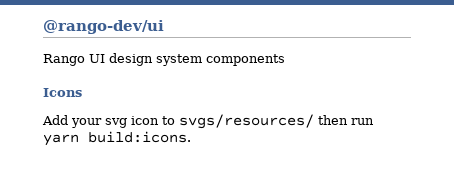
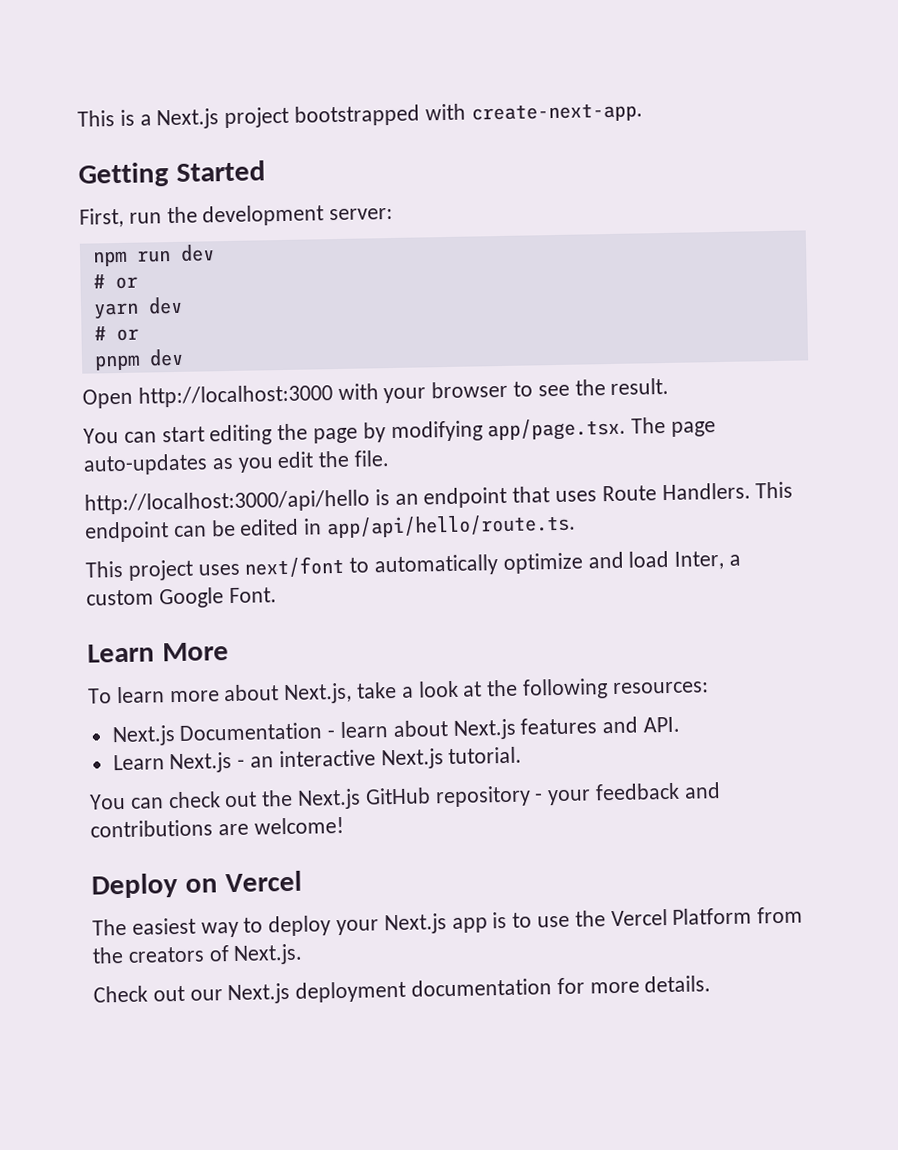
- @rango-dev/ui
- Rango UI design system components
- Icons
- Add your svg icon to svgs/resources/ then run yarn build:icons.
+ This is a Next.js project bootstrapped with create-next-app.
+ Getting Started
+ First, run the development server:
+ npm run dev
+ # or
+ yarn dev
+ # or
+ pnpm dev
+ Open http://localhost:3000 with your browser to see the result.
+ You can start editing the page by modifying app/page.tsx. The page auto-updates as you edit the file.
+ http://localhost:3000/api/hello is an endpoint that uses Route Handlers. This endpoint can be edited in app/api/hello/route.ts.
+ This project uses next/font to automatically optimize and load Inter, a custom Google Font.
+ Learn More
+ To learn more about Next.js, take a look at the following resources:
+ Next.js Documentation - learn about Next.js features and API.
+ Learn Next.js - an interactive Next.js tutorial.
+ You can check out the Next.js GitHub repository - your feedback and contributions are welcome!
+ Deploy on Vercel
+ The easiest way to deploy your Next.js app is to use the Vercel Platform from the creators of Next.js.
+ Check out our Next.js deployment documentation for more details.

